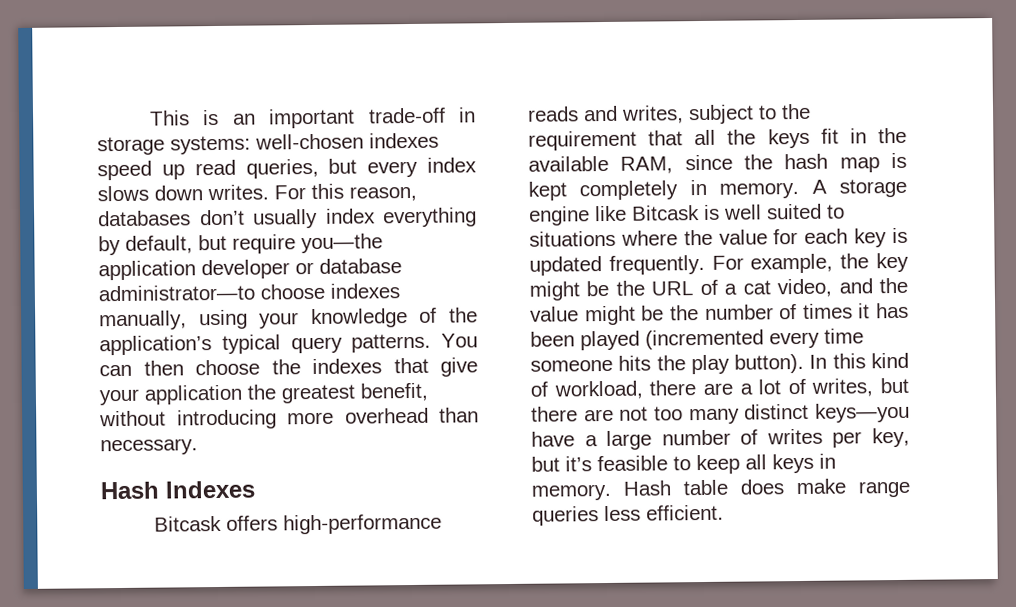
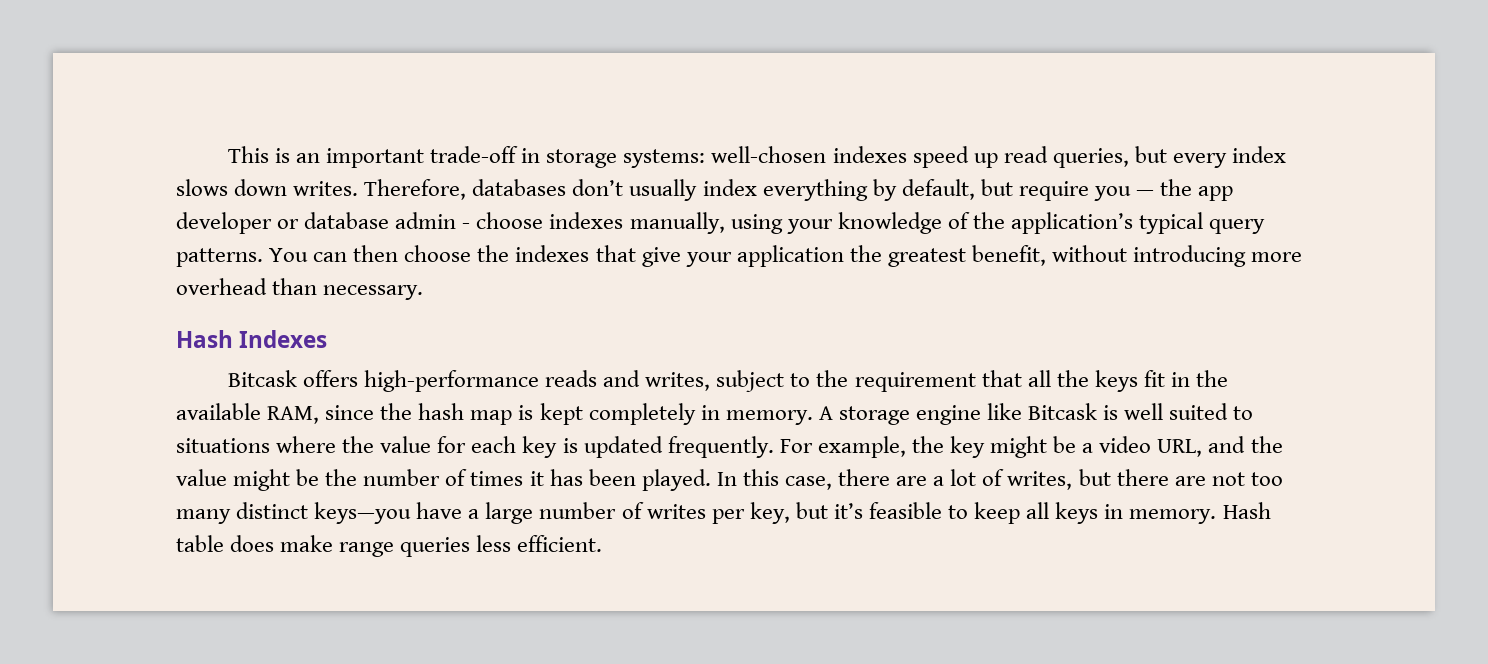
- For this reason, databases don’t usually index everything by default, but require you—the application developer or database administrator—to choose indexes manually, using your knowledge of the application’s typical query patterns.
+ Therefore, databases don’t usually index everything by default, but require you — the app developer or database admin - choose indexes manually, using your knowledge of the application’s typical query patterns.
- For example, the key might be the URL of a cat video, and the value might be the number of times it has been played (incremented every time someone hits the play button). In this kind of workload, there are a lot of writes, but there are not too many distinct keys—you have a large number of writes per key, but it’s feasible to keep all keys in memory.
+ For example, the key might be a video URL, and the value might be the number of times it has been played. In this case, there are a lot of writes, but there are not too many distinct keys—you have a large number of writes per key, but it’s feasible to keep all keys in memory.

